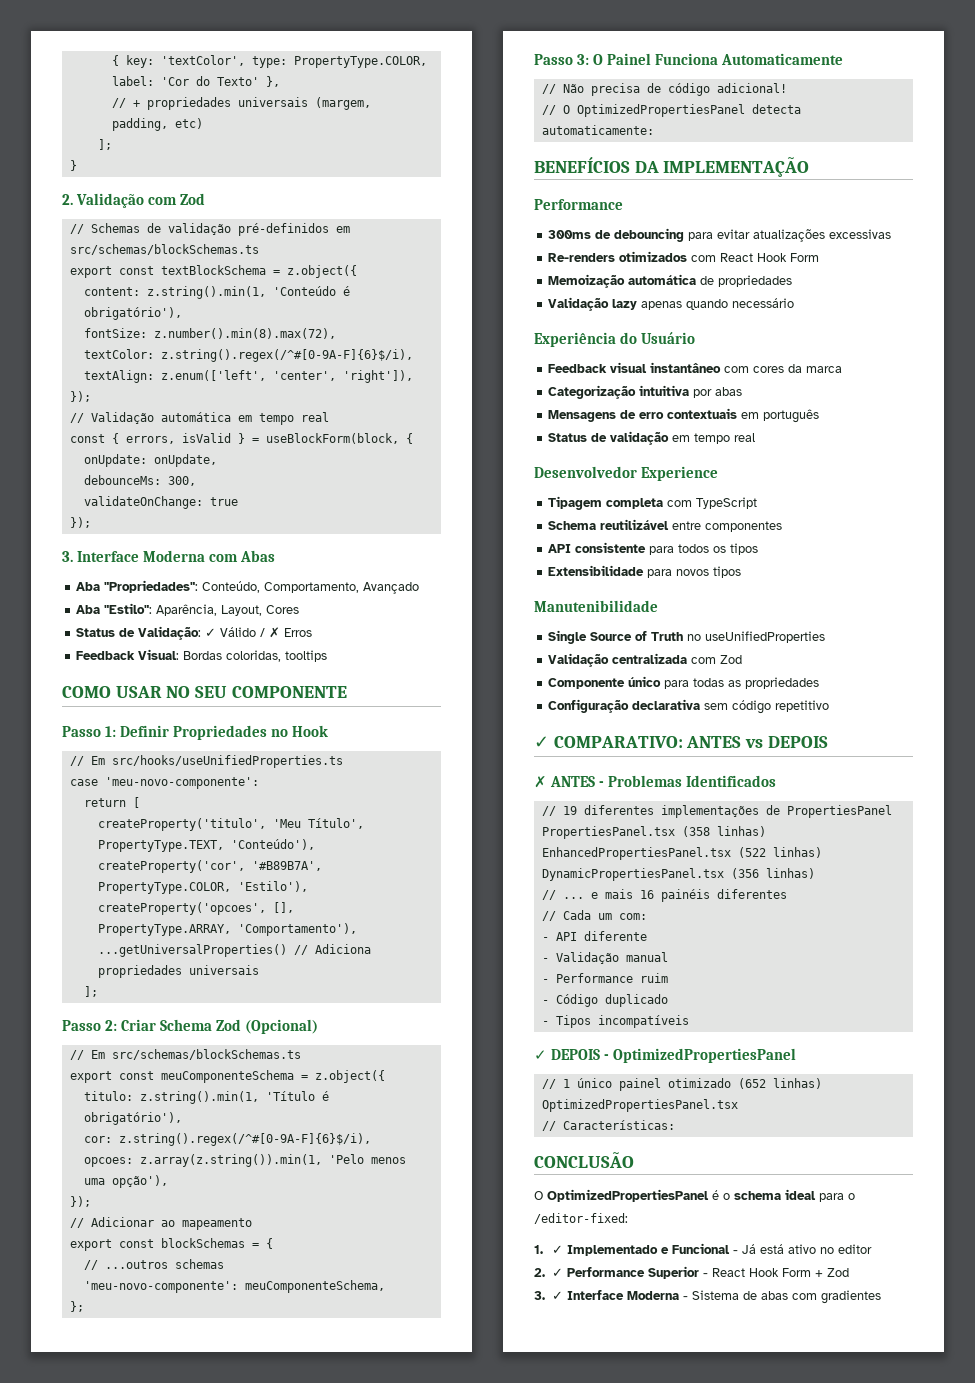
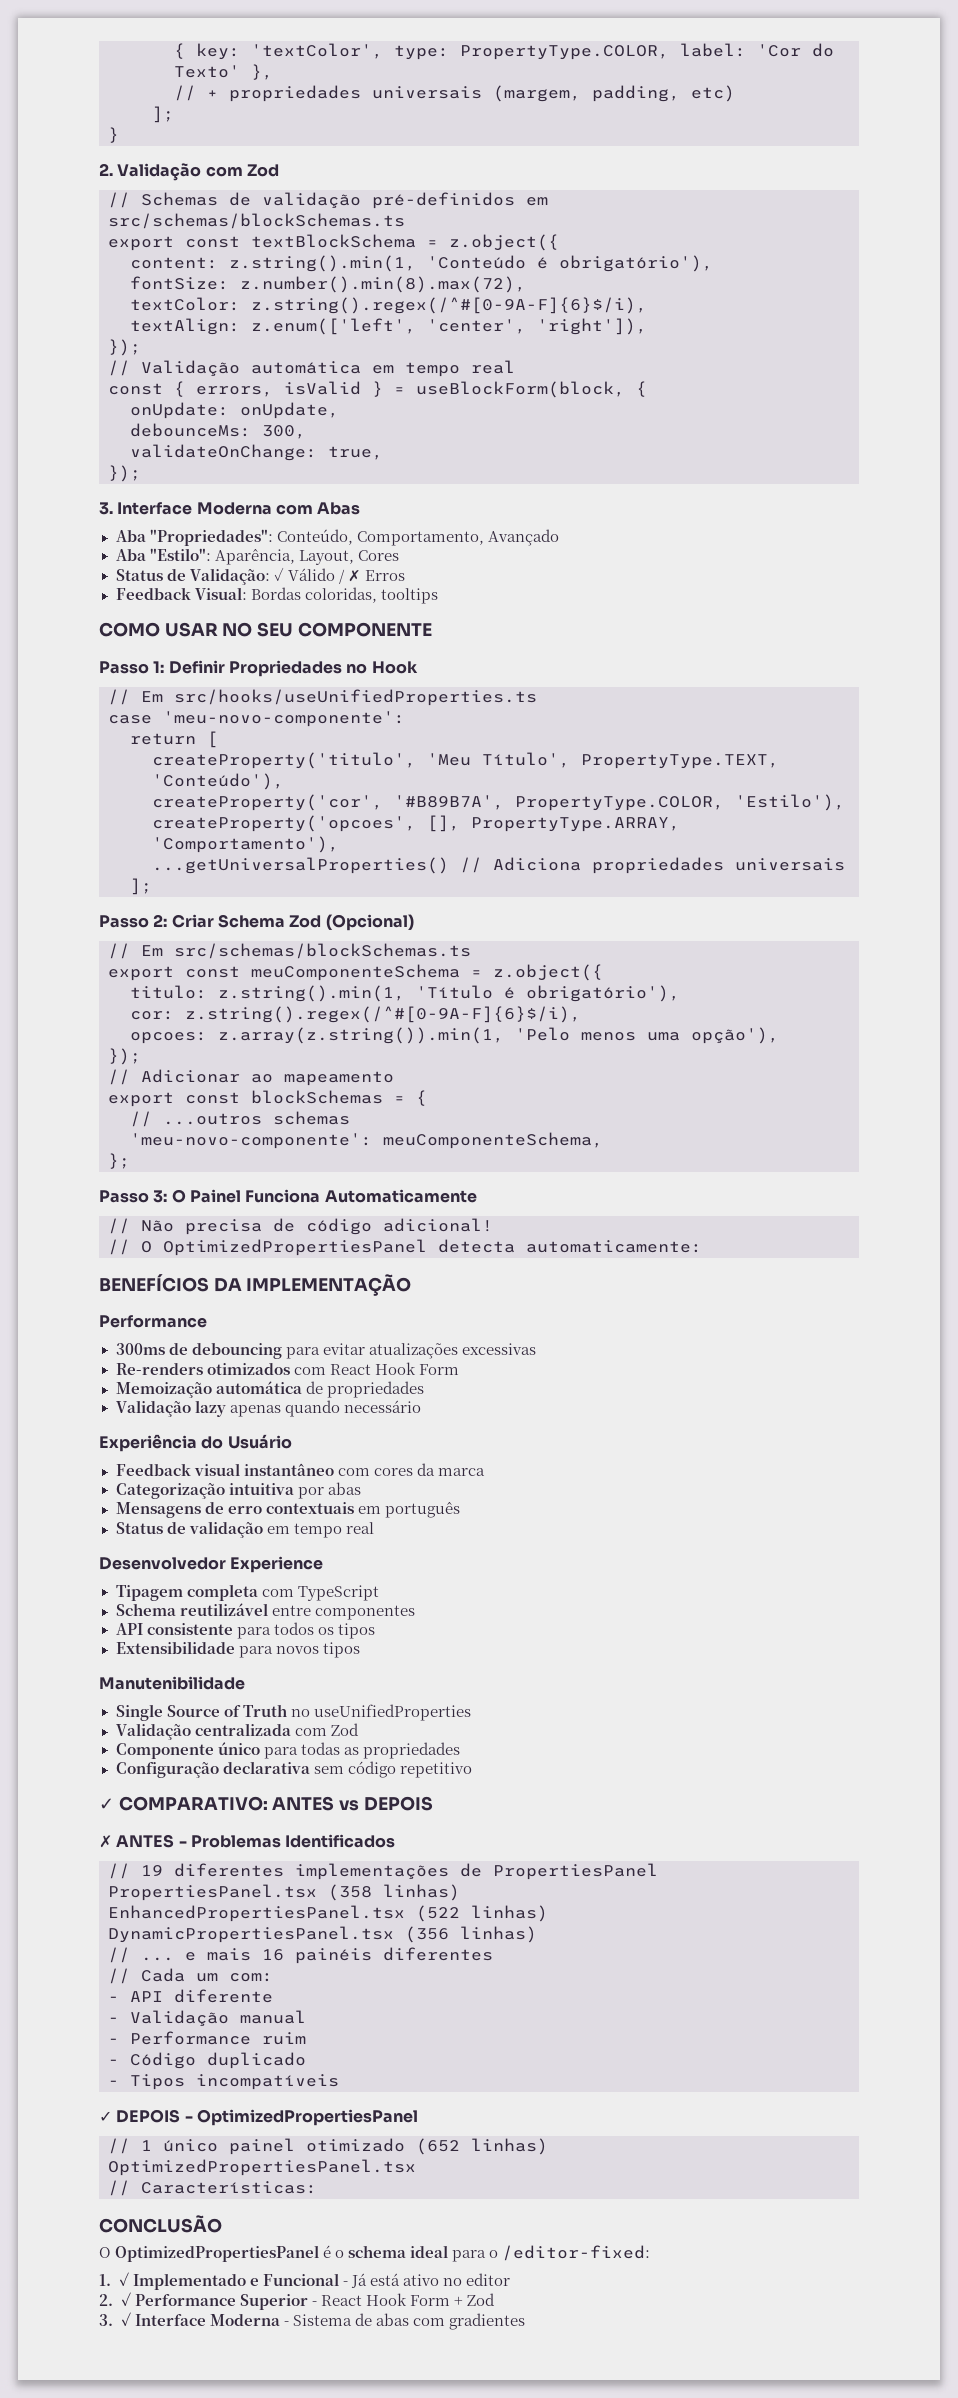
- validateOnChange: true
+ validateOnChange: true,

